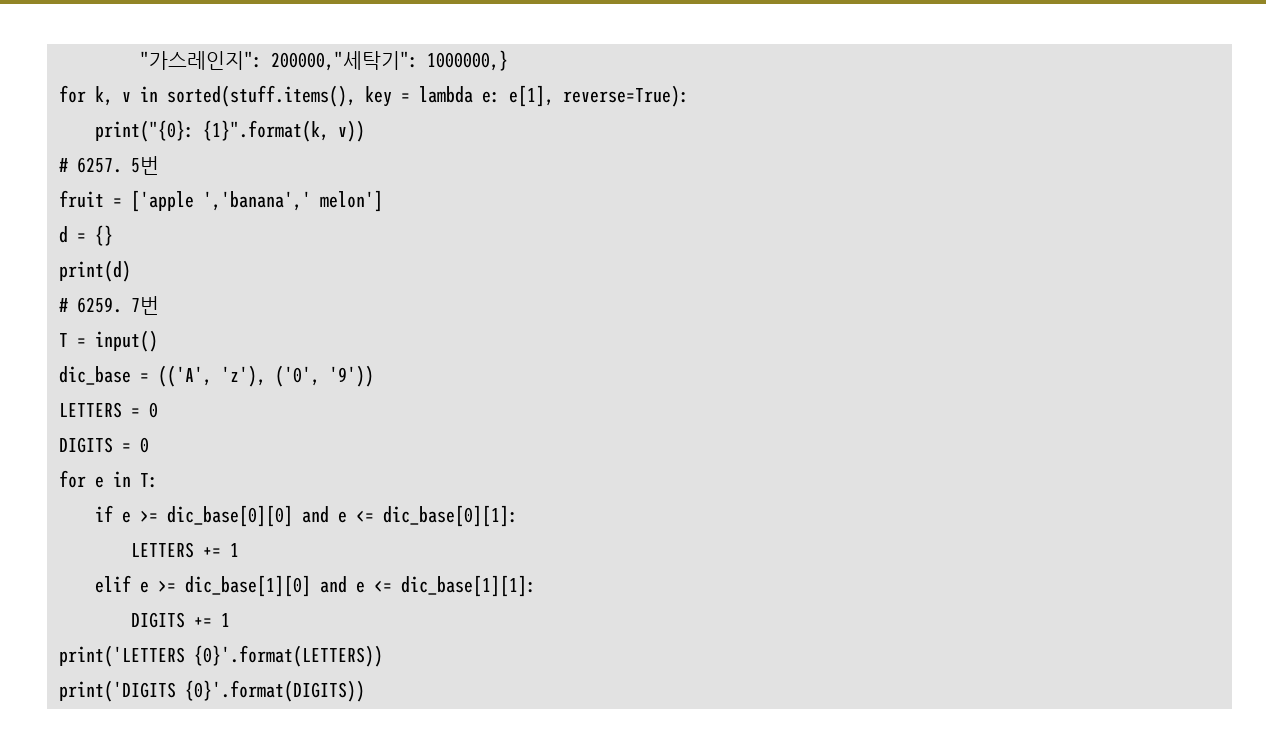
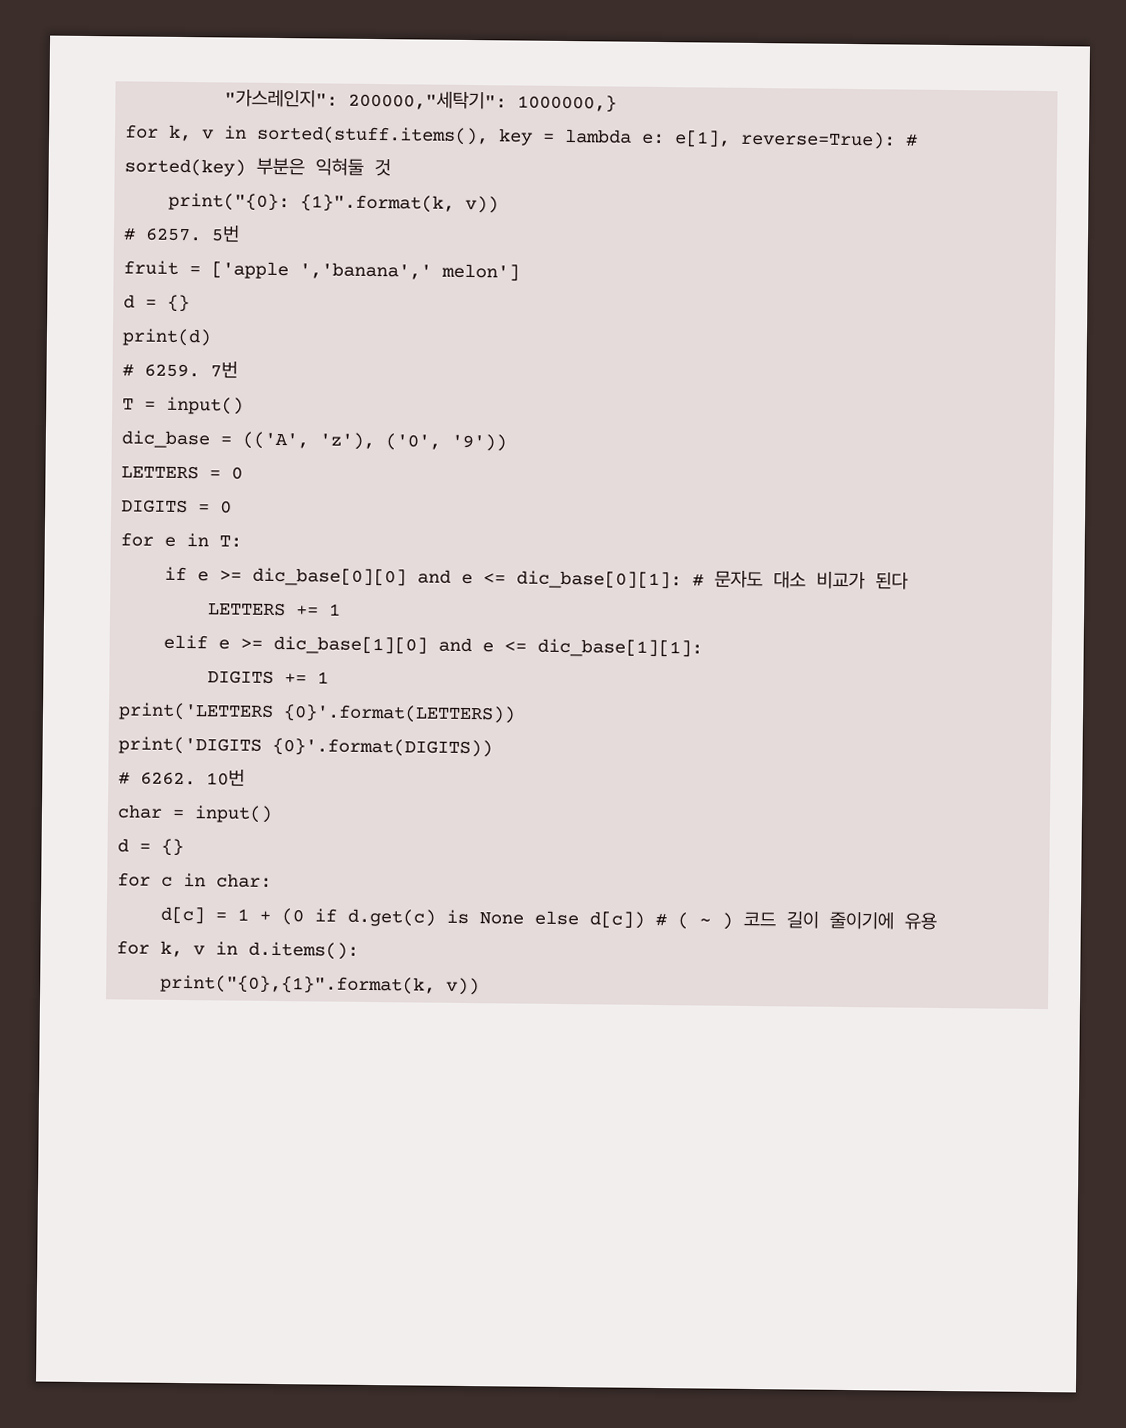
- for k, v in sorted(stuff.items(), key = lambda e: e[1], reverse=True):
+ for k, v in sorted(stuff.items(), key = lambda e: e[1], reverse=True): # sorted(key) 부분은 익혀둘 것
- if e >= dic_base[0][0] and e <= dic_base[0][1]:
+ if e >= dic_base[0][0] and e <= dic_base[0][1]: # 문자도 대소 비교가 된다
+ # 6262. 10번
+ char = input()
+ d = {}
+ for c in char:
+ d[c] = 1 + (0 if d.get(c) is None else d[c]) # ( ~ ) 코드 길이 줄이기에 유용
+ for k, v in d.items():
+ print("{0},{1}".format(k, v))

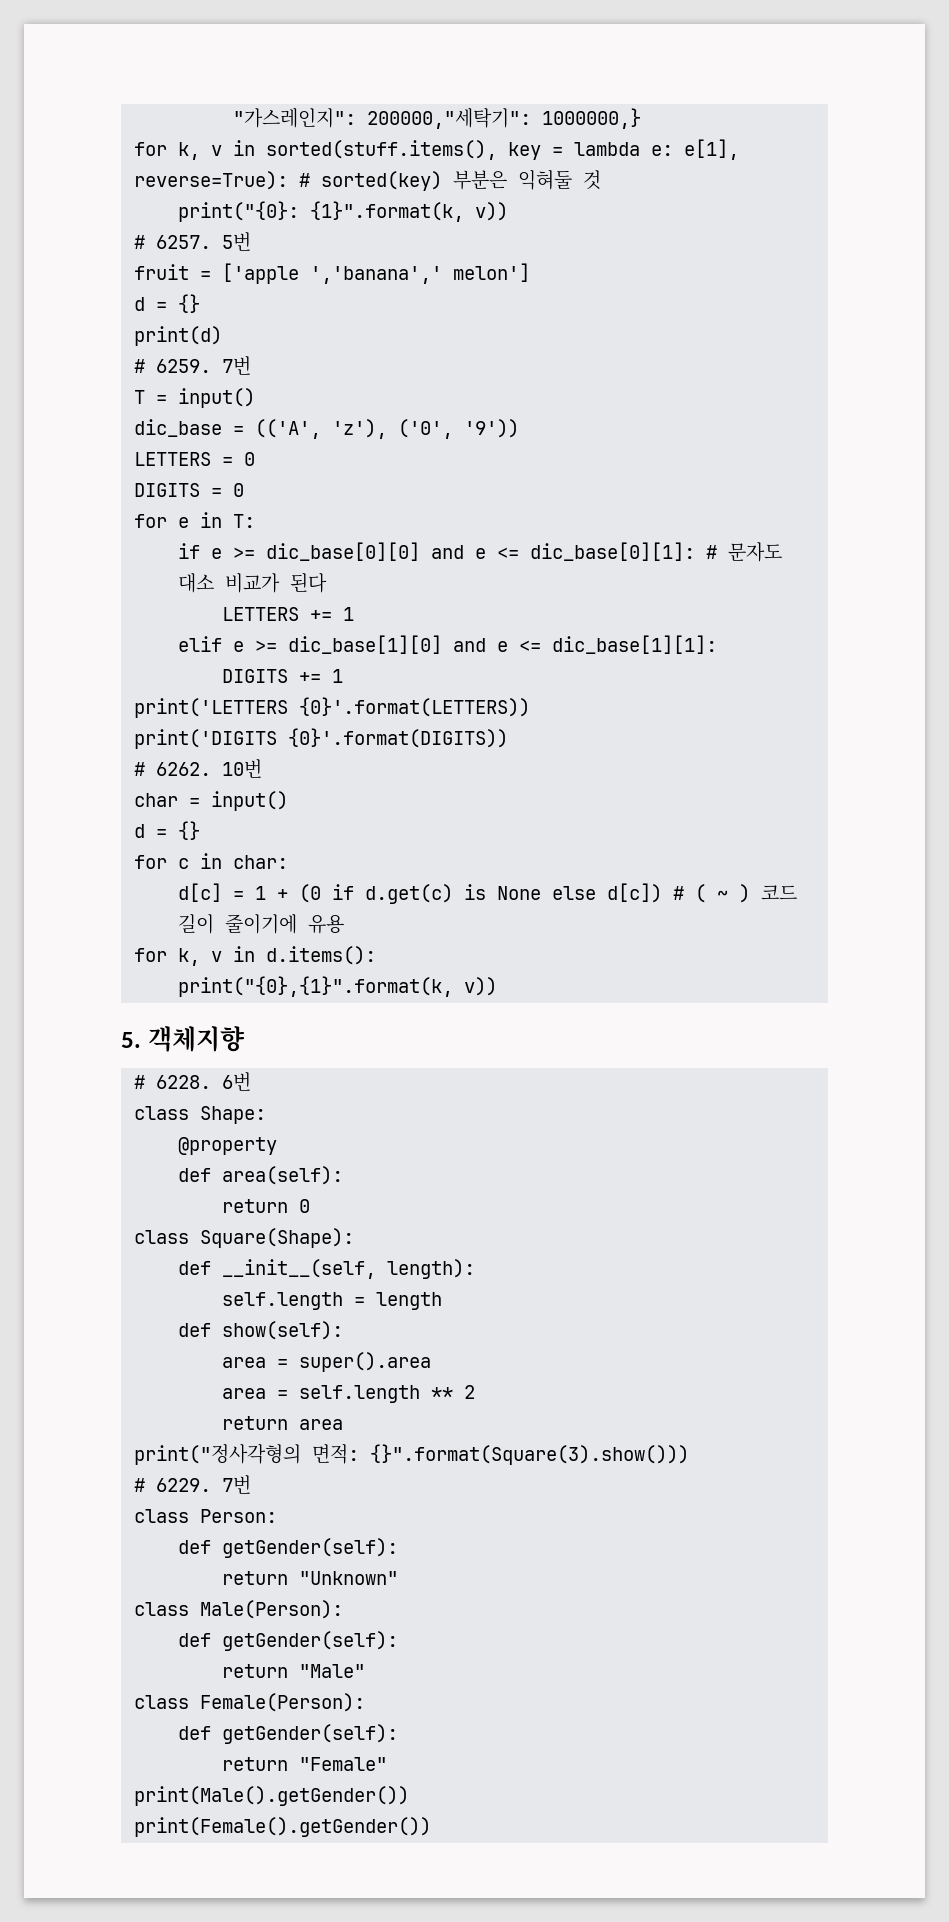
+ 5. 객체지향
+ # 6228. 6번
+ class Shape:
+ @property
+ def area(self):
+ return 0
+ class Square(Shape):
+ def __init__(self, length):
+ self.length = length
+ def show(self):
+ area = super().area
+ area = self.length ** 2
+ return area
+ print("정사각형의 면적: {}".format(Square(3).show()))
+ # 6229. 7번
+ class Person:
+ def getGender(self):
+ return "Unknown"
+ class Male(Person):
+ def getGender(self):
+ return "Male"
+ class Female(Person):
+ def getGender(self):
+ return "Female"
+ print(Male().getGender())
+ print(Female().getGender())

